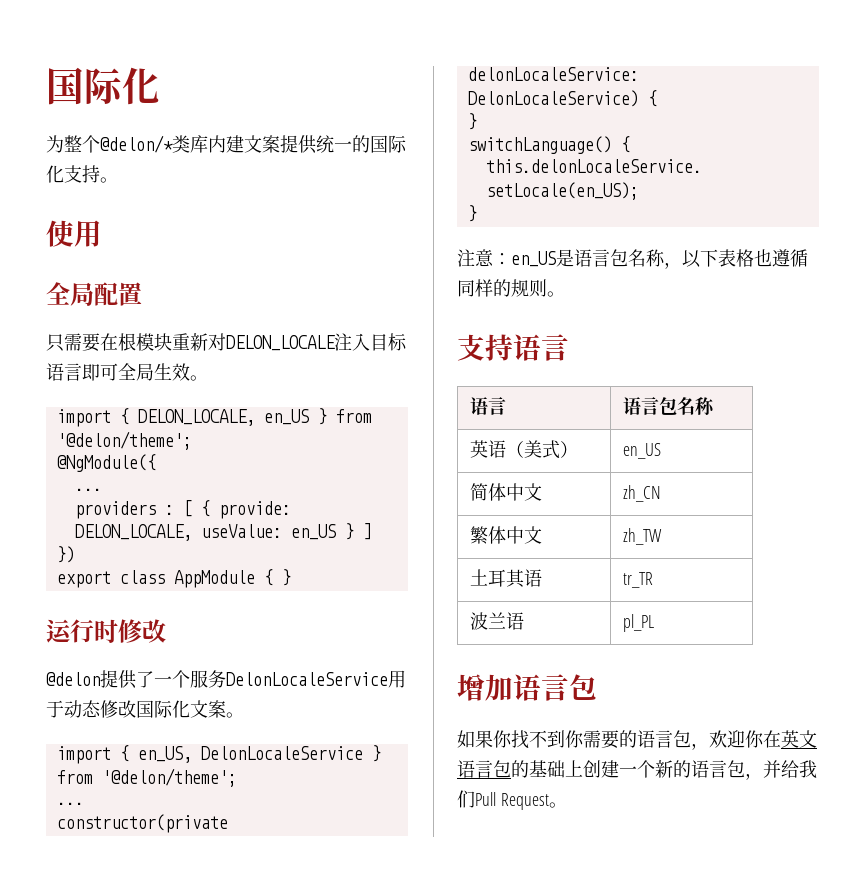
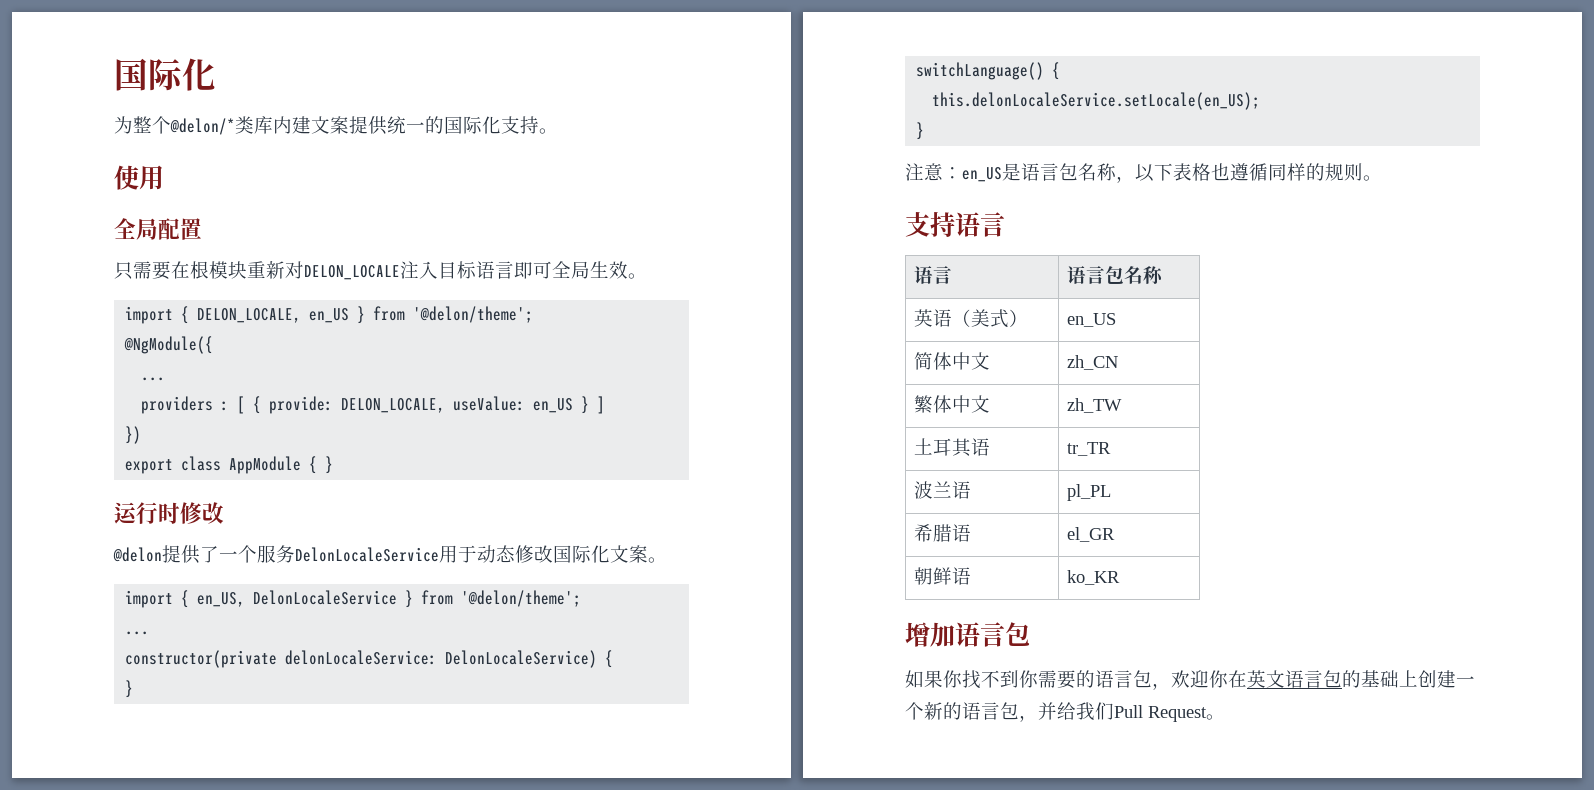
+ 希腊语 | el_GR
+ 朝鲜语 | ko_KR

